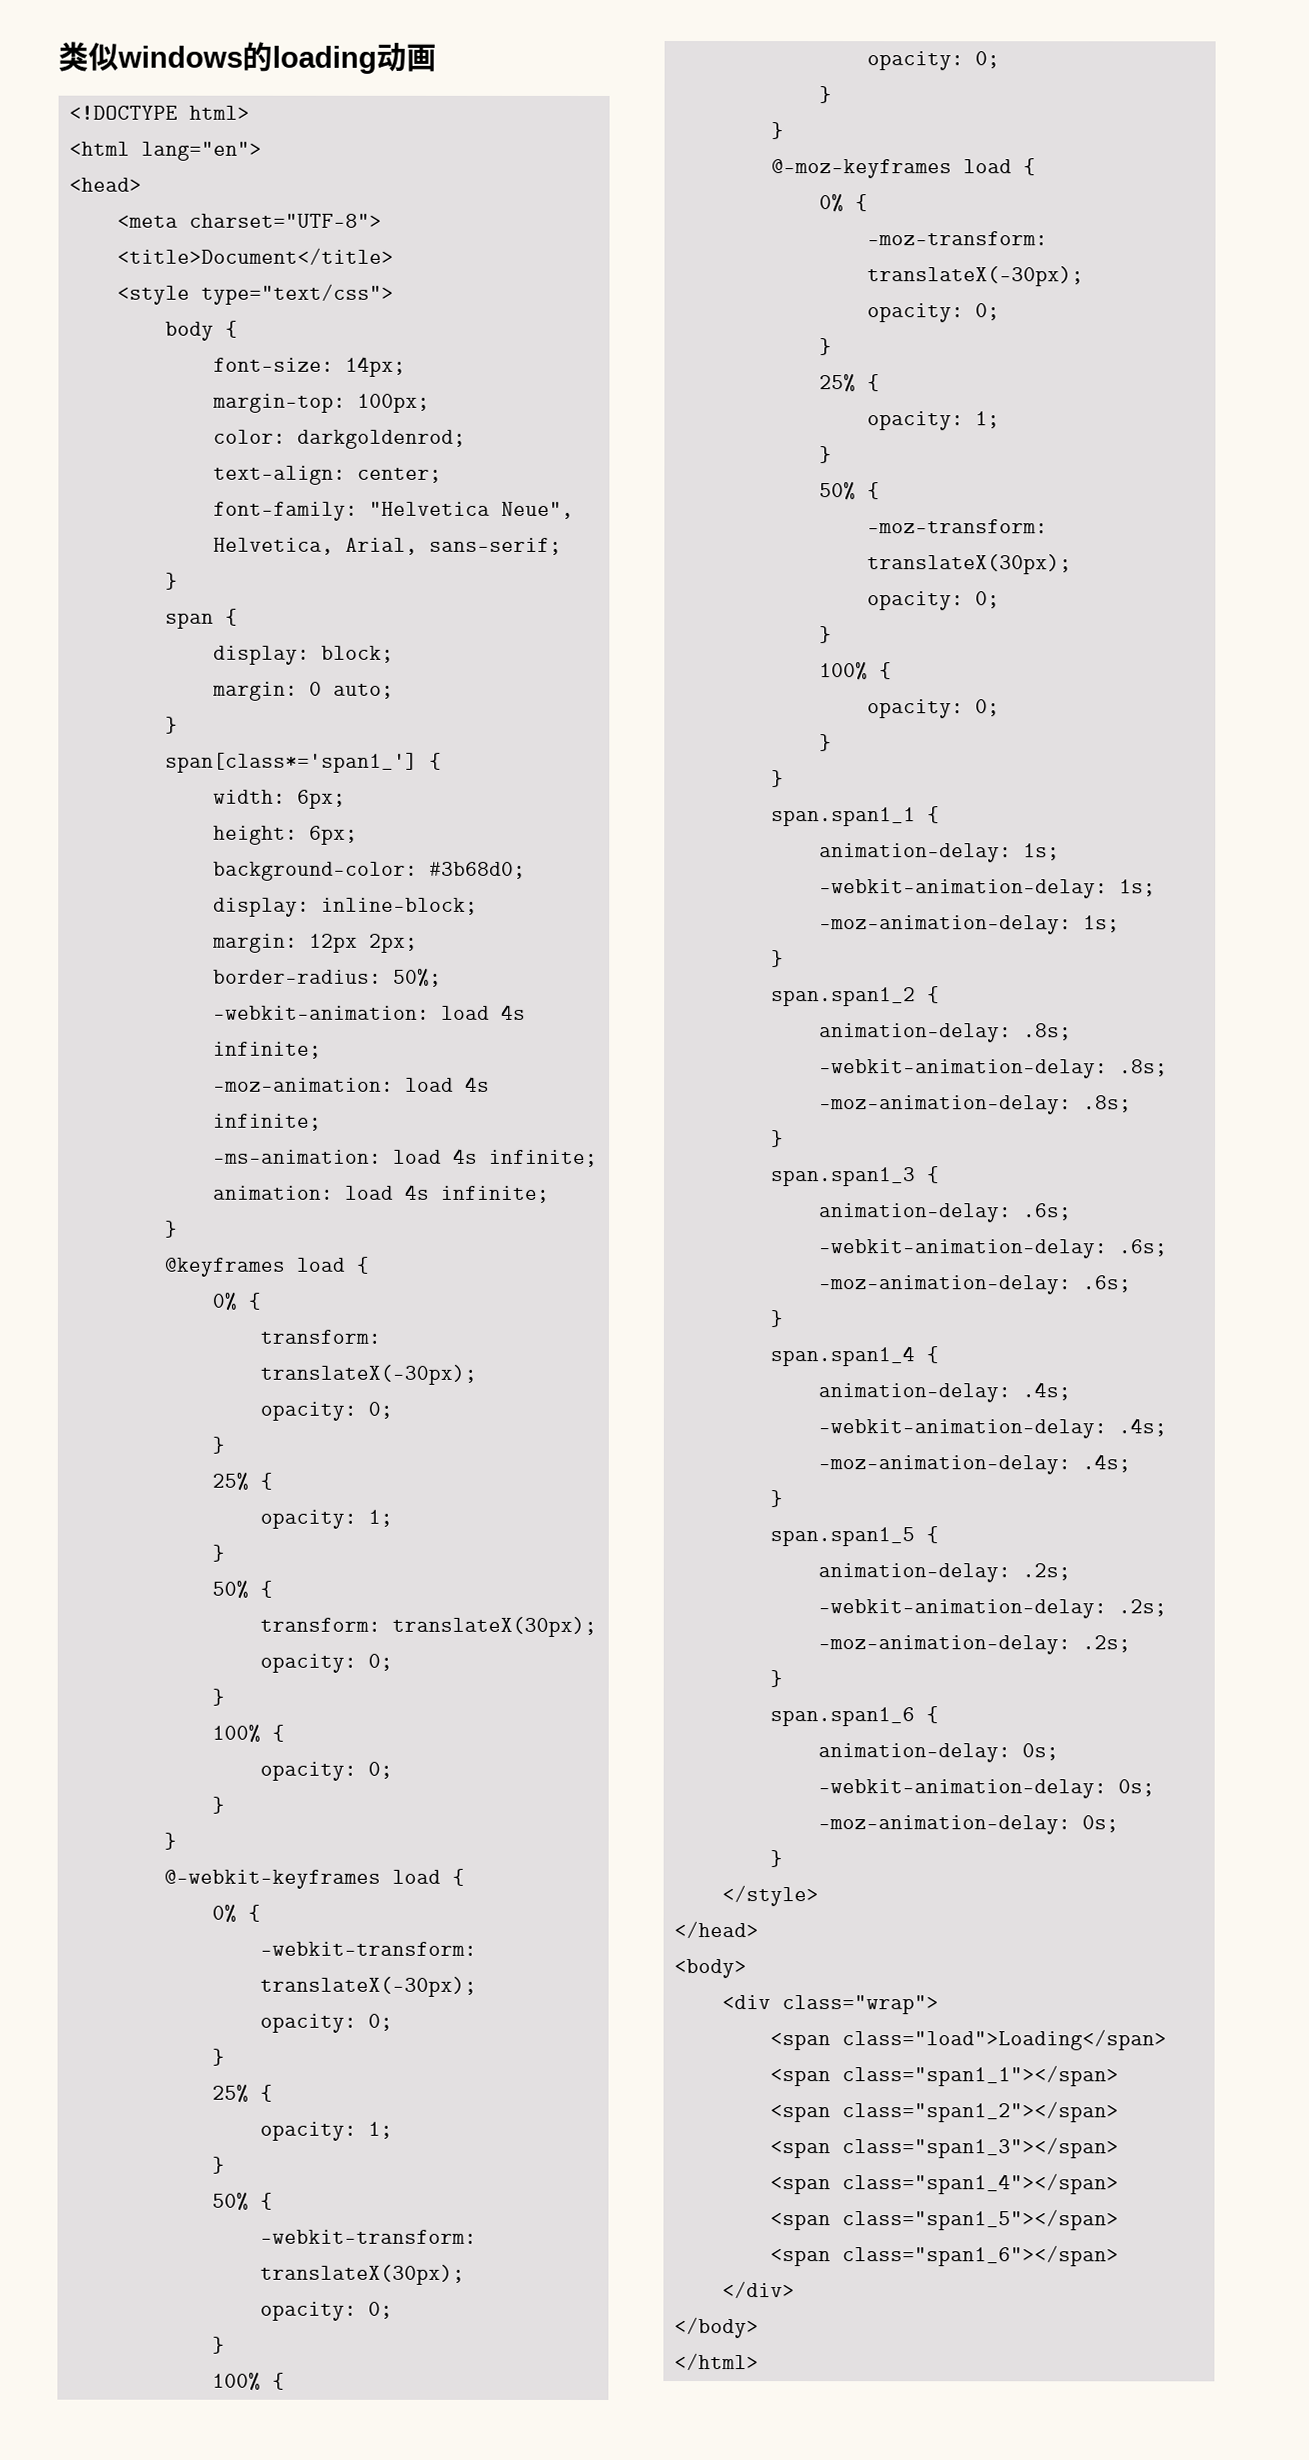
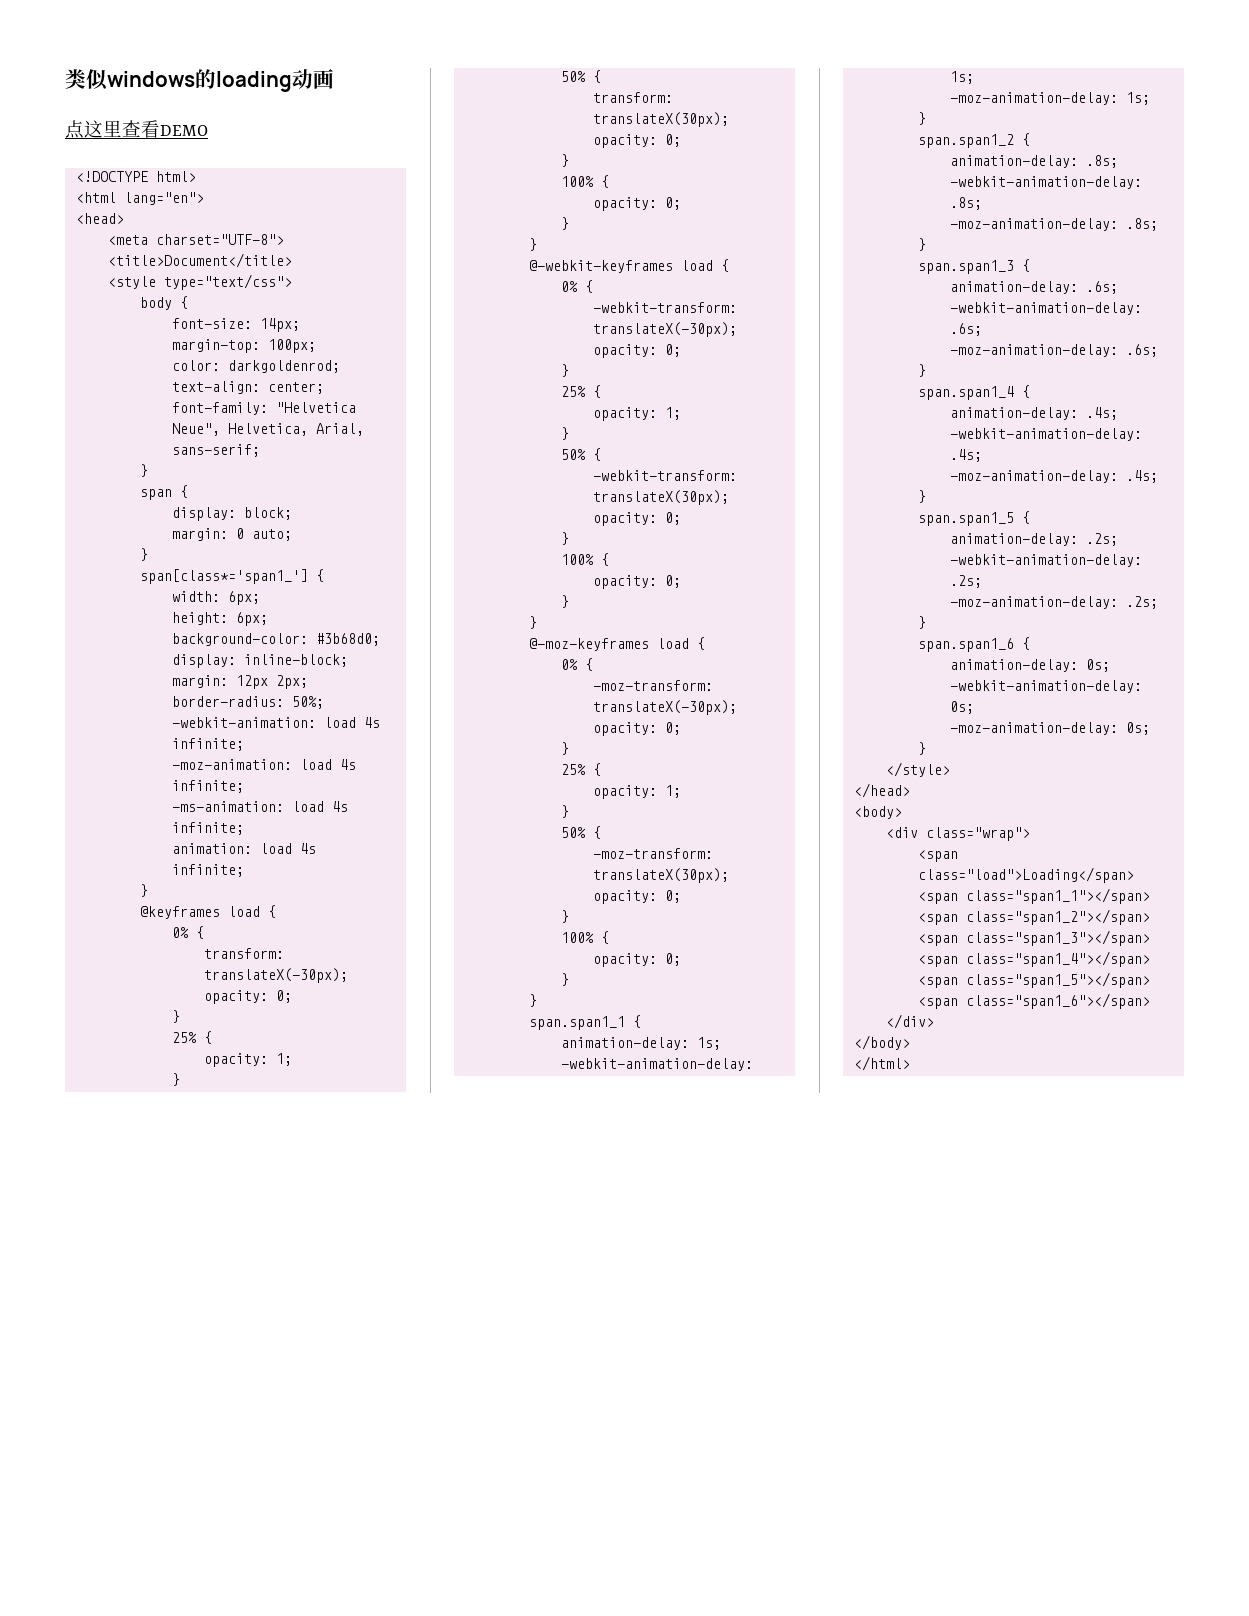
+ 点这里查看DEMO

